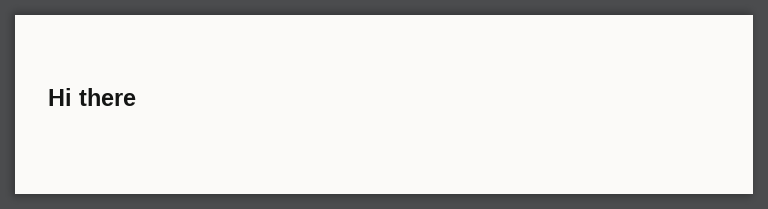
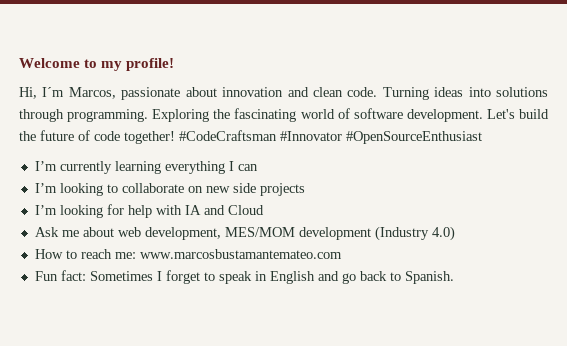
- Hi there
+ Welcome to my profile!
+ Hi, I´m Marcos, passionate about innovation and clean code. Turning ideas into solutions through programming. Exploring the fascinating world of software development. Let's build the future of code together! #CodeCraftsman #Innovator #OpenSourceEnthusiast
+ I’m currently learning everything I can
+ I’m looking to collaborate on new side projects
+ I’m looking for help with IA and Cloud
+ Ask me about web development, MES/MOM development (Industry 4.0)
+ How to reach me: www.marcosbustamantemateo.com
+ Fun fact: Sometimes I forget to speak in English and go back to Spanish.

